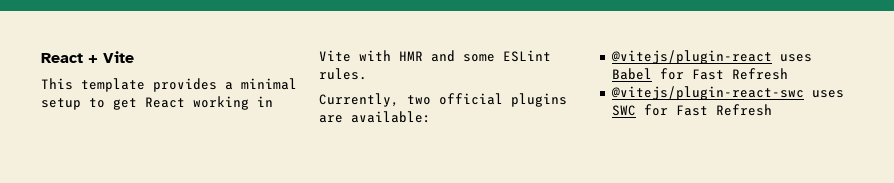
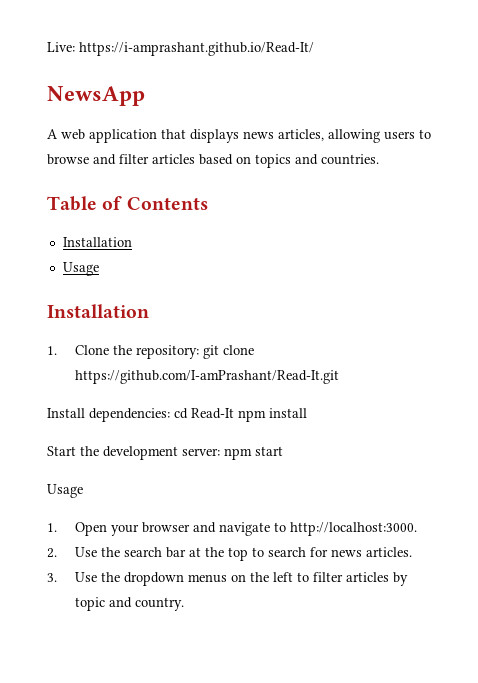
- React + Vite
- This template provides a minimal setup to get React working in Vite with HMR and some ESLint rules.
- Currently, two official plugins are available:
- @vitejs/plugin-react uses Babel for Fast Refresh
- @vitejs/plugin-react-swc uses SWC for Fast Refresh
+ Live: https://i-amprashant.github.io/Read-It/
+ NewsApp
+ A web application that displays news articles, allowing users to browse and filter articles based on topics and countries.
+ Table of Contents
+ Installation
+ Usage
+ Installation
+ 1. Clone the repository: git clone https://github.com/I-amPrashant/Read-It.git
+ Install dependencies: cd Read-It npm install
+ Start the development server: npm start
+ Usage
+ 1. Open your browser and navigate to http://localhost:3000.
+ 2. Use the search bar at the top to search for news articles.
+ 3. Use the dropdown menus on the left to filter articles by topic and country.

